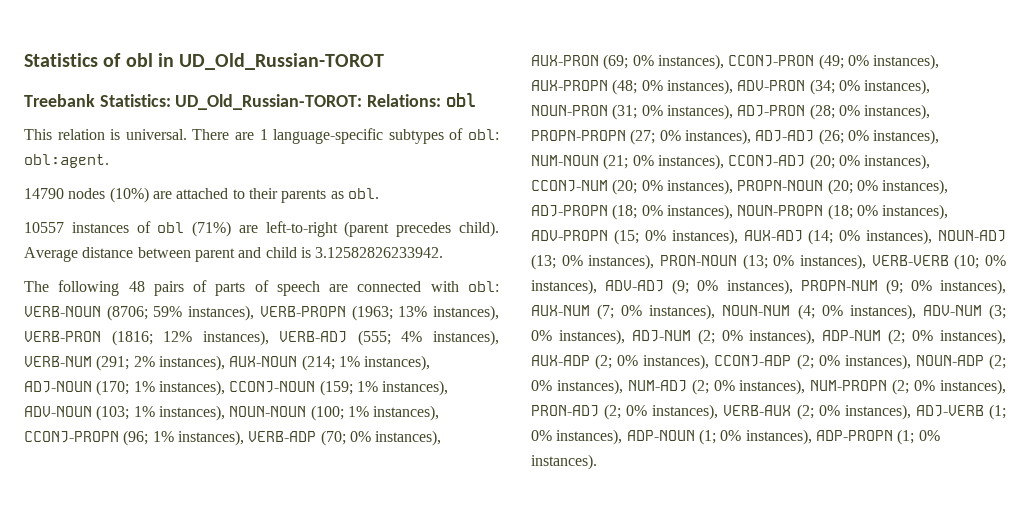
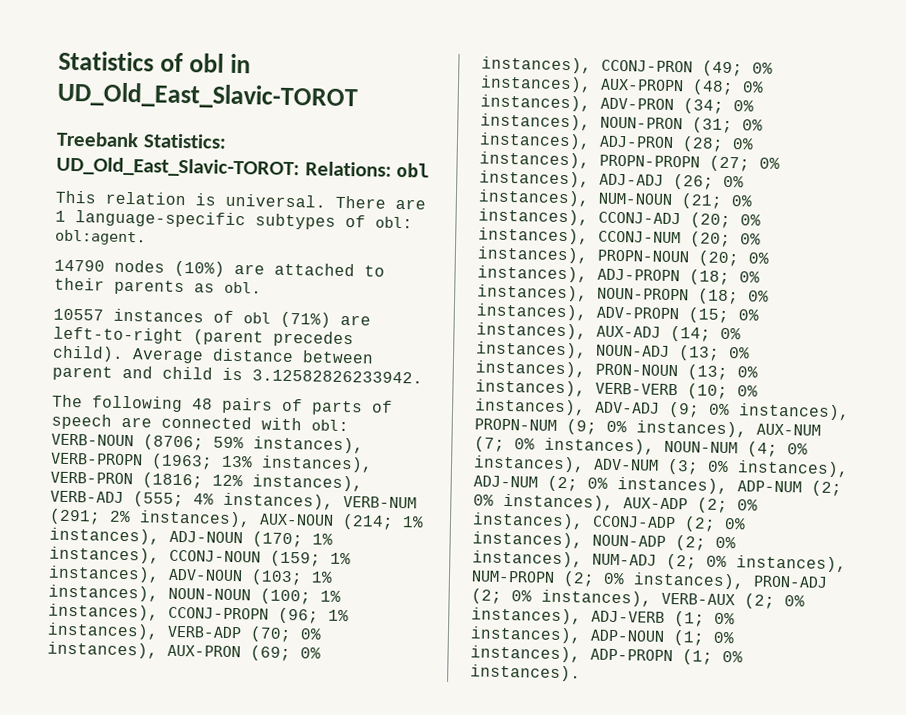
- Statistics of obl in UD_Old_Russian-TOROT
+ Statistics of obl in UD_Old_East_Slavic-TOROT
- Treebank Statistics: UD_Old_Russian-TOROT: Relations: obl
+ Treebank Statistics: UD_Old_East_Slavic-TOROT: Relations: obl

